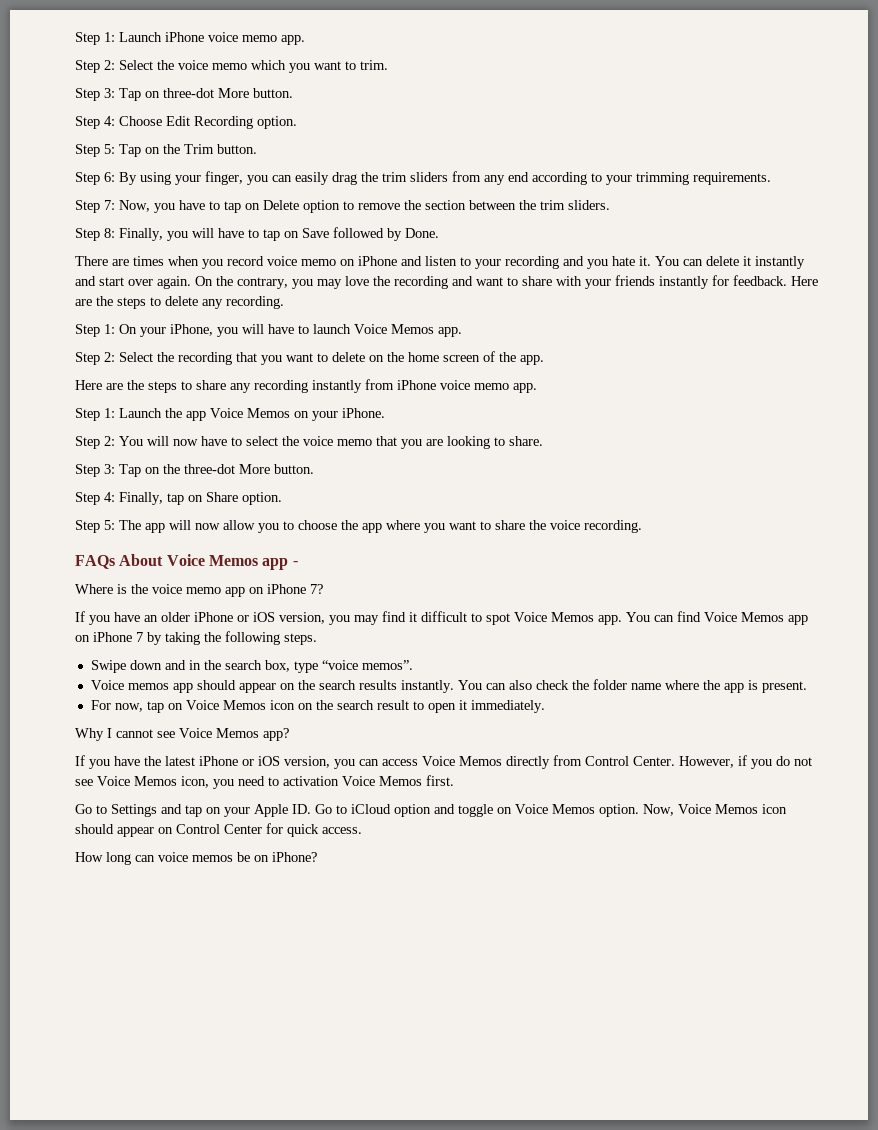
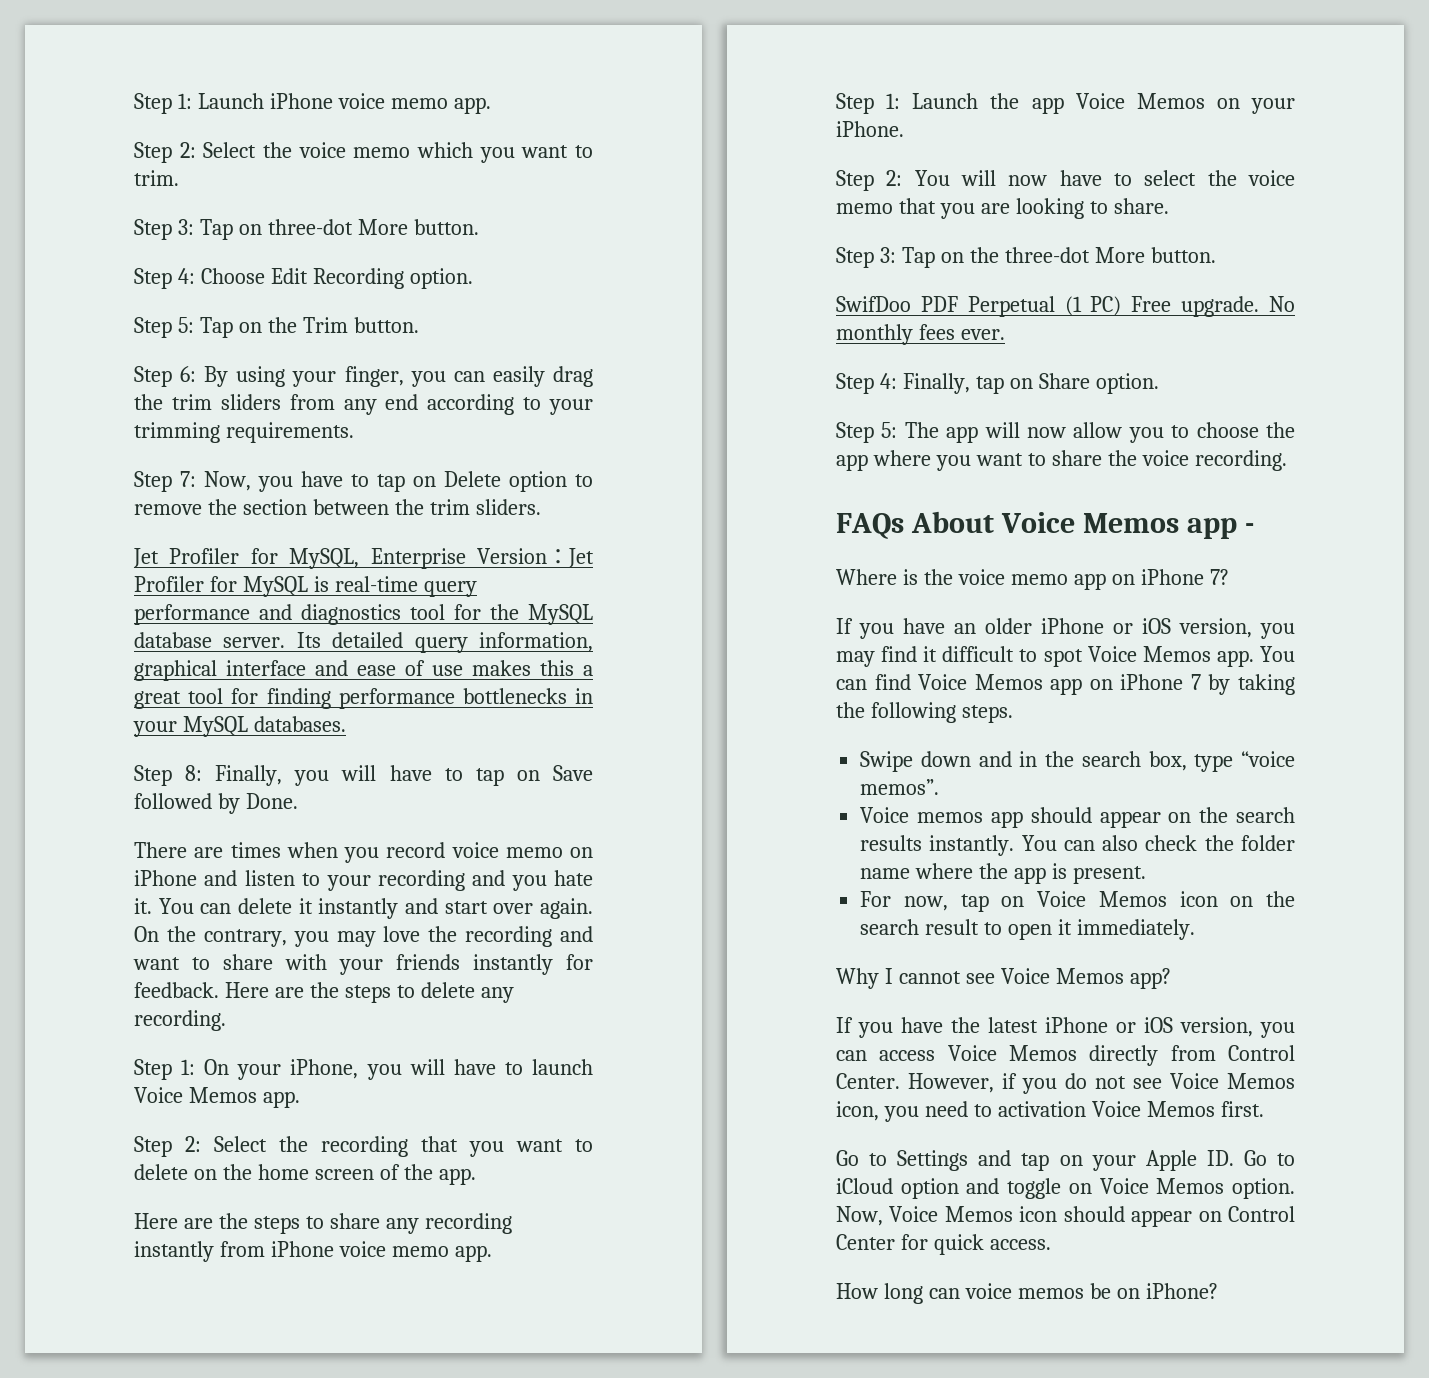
+ Jet Profiler for MySQL, Enterprise Version：Jet Profiler for MySQL is real-time query performance and diagnostics tool for the MySQL database server. Its detailed query information, graphical interface and ease of use makes this a great tool for finding performance bottlenecks in your MySQL databases.
+ SwifDoo PDF Perpetual (1 PC) Free upgrade. No monthly fees ever.

